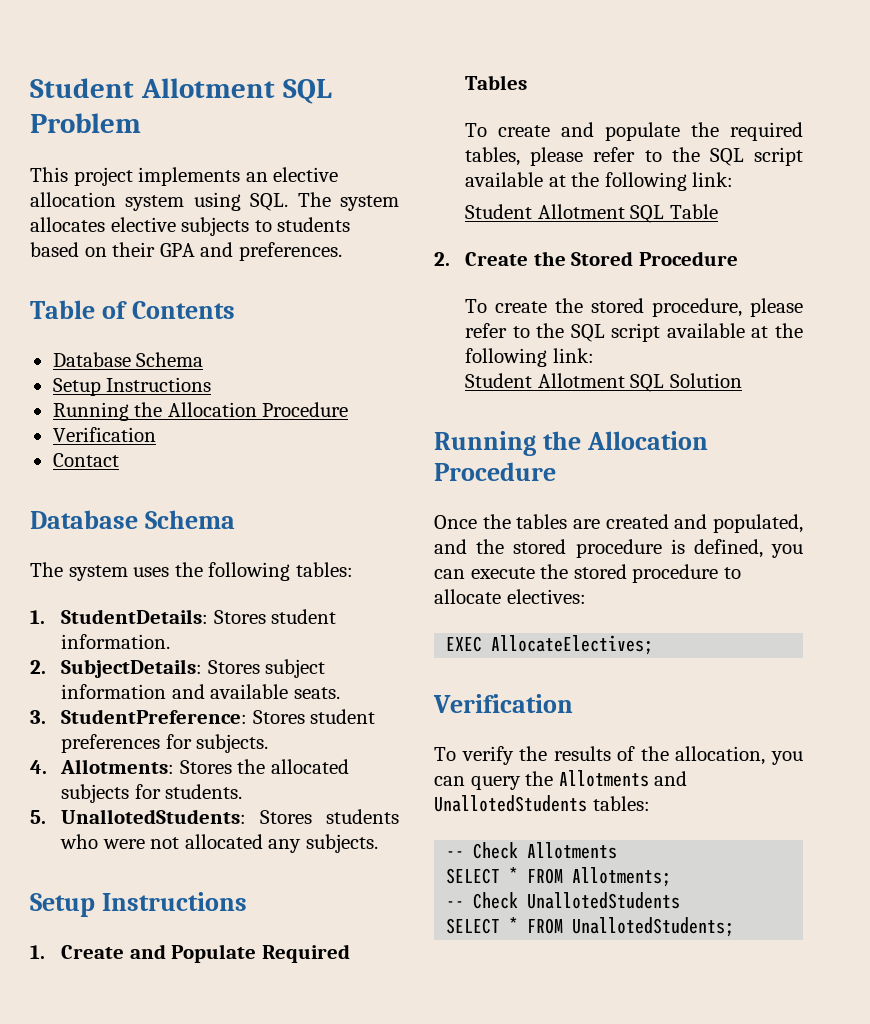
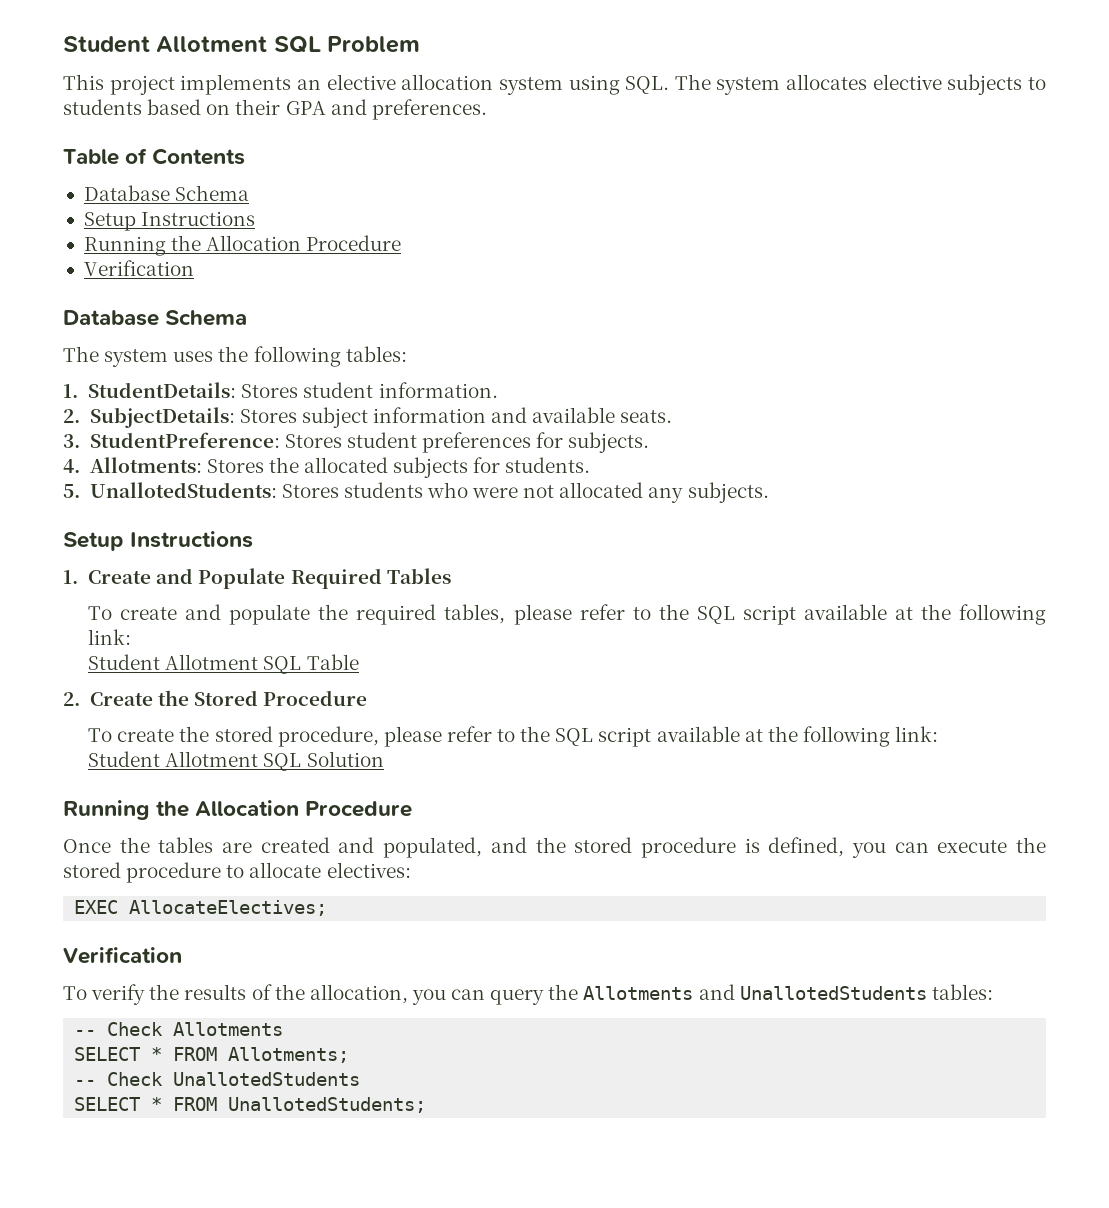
- Contact

